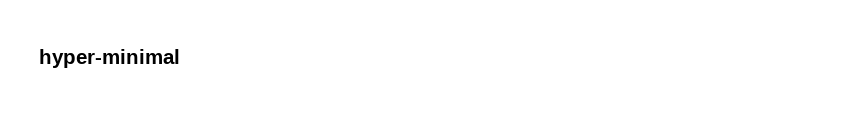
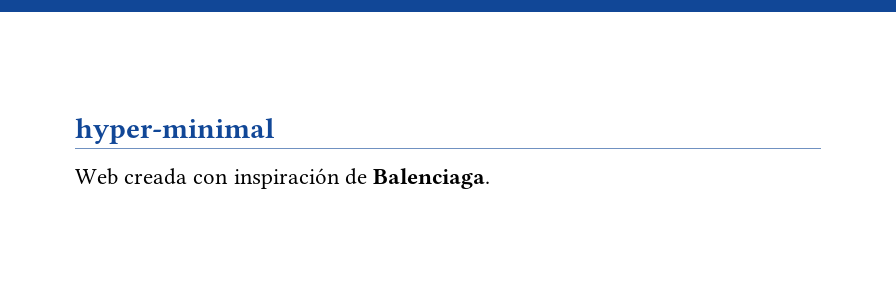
+ Web creada con inspiración de Balenciaga.

